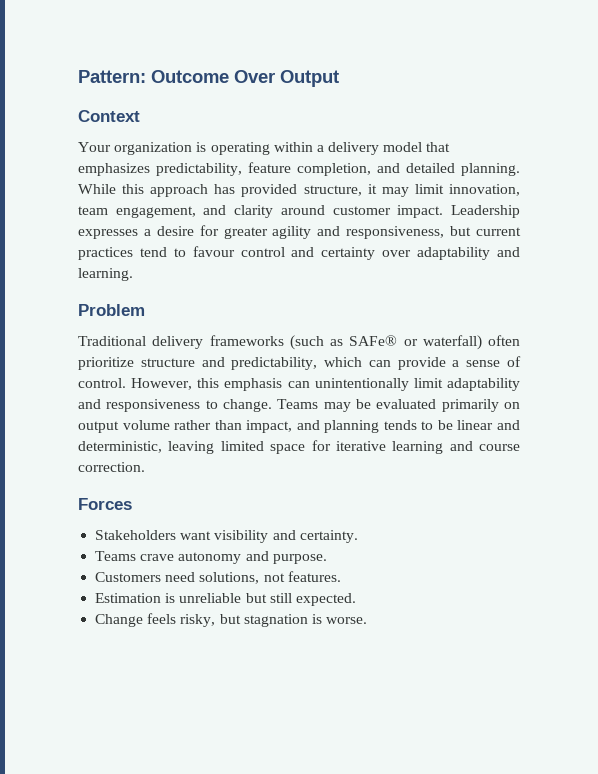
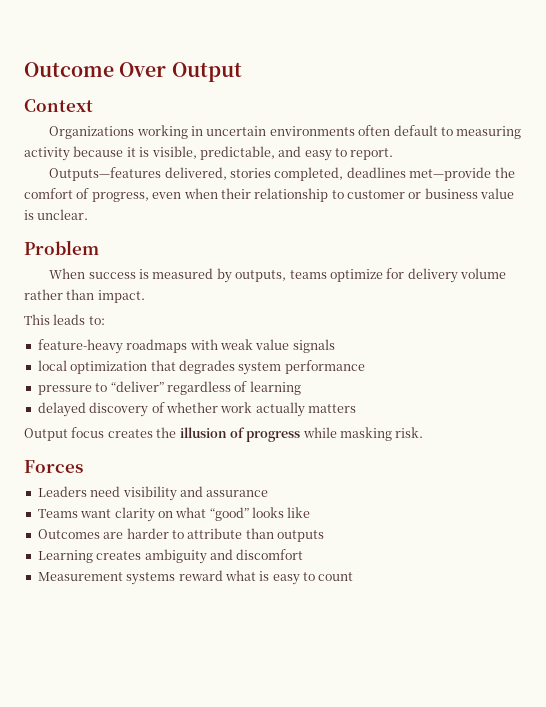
- Pattern: Outcome Over Output
+ Outcome Over Output
- Your organization is operating within a delivery model that emphasizes predictability, feature completion, and detailed planning. While this approach has provided structure, it may limit innovation, team engagement, and clarity around customer impact. Leadership expresses a desire for greater agility and responsiveness, but current practices tend to favour control and certainty over adaptability and learning.
+ Organizations working in uncertain environments often default to measuring activity because it is visible, predictable, and easy to report.
+ Outputs—features delivered, stories completed, deadlines met—provide the comfort of progress, even when their relationship to customer or business value is unclear.
  Problem
- Traditional delivery frameworks (such as SAFe® or waterfall) often prioritize structure and predictability, which can provide a sense of control. However, this emphasis can unintentionally limit adaptability and responsiveness to change. Teams may be evaluated primarily on output volume rather than impact, and planning tends to be linear and deterministic, leaving limited space for iterative learning and course correction.
+ When success is measured by outputs, teams optimize for delivery volume rather than impact.
+ This leads to:
+ feature-heavy roadmaps with weak value signals
+ local optimization that degrades system performance
+ pressure to “deliver” regardless of learning
+ delayed discovery of whether work actually matters
+ Output focus creates the illusion of progress while masking risk.
- Stakeholders want visibility and certainty.
- Teams crave autonomy and purpose.
- Customers need solutions, not features.
- Estimation is unreliable but still expected.
- Change feels risky, but stagnation is worse.
+ Leaders need visibility and assurance
+ Teams want clarity on what “good” looks like
+ Outcomes are harder to attribute than outputs
+ Learning creates ambiguity and discomfort
+ Measurement systems reward what is easy to count

